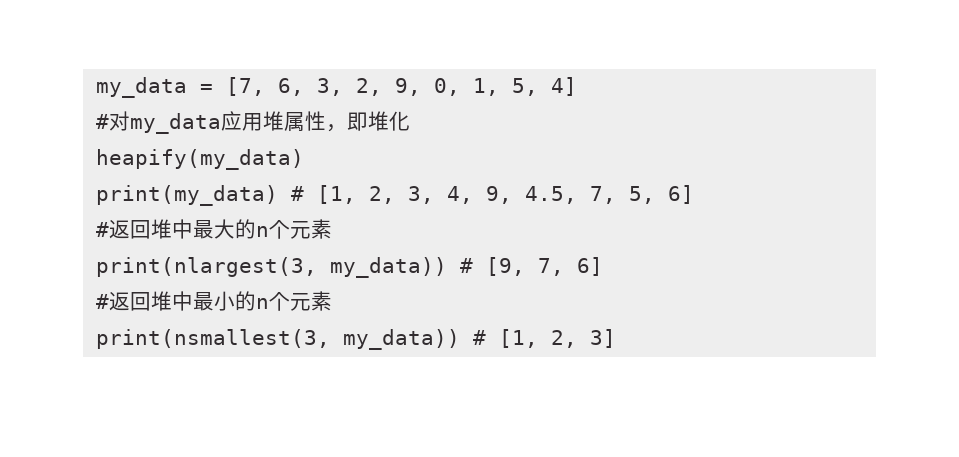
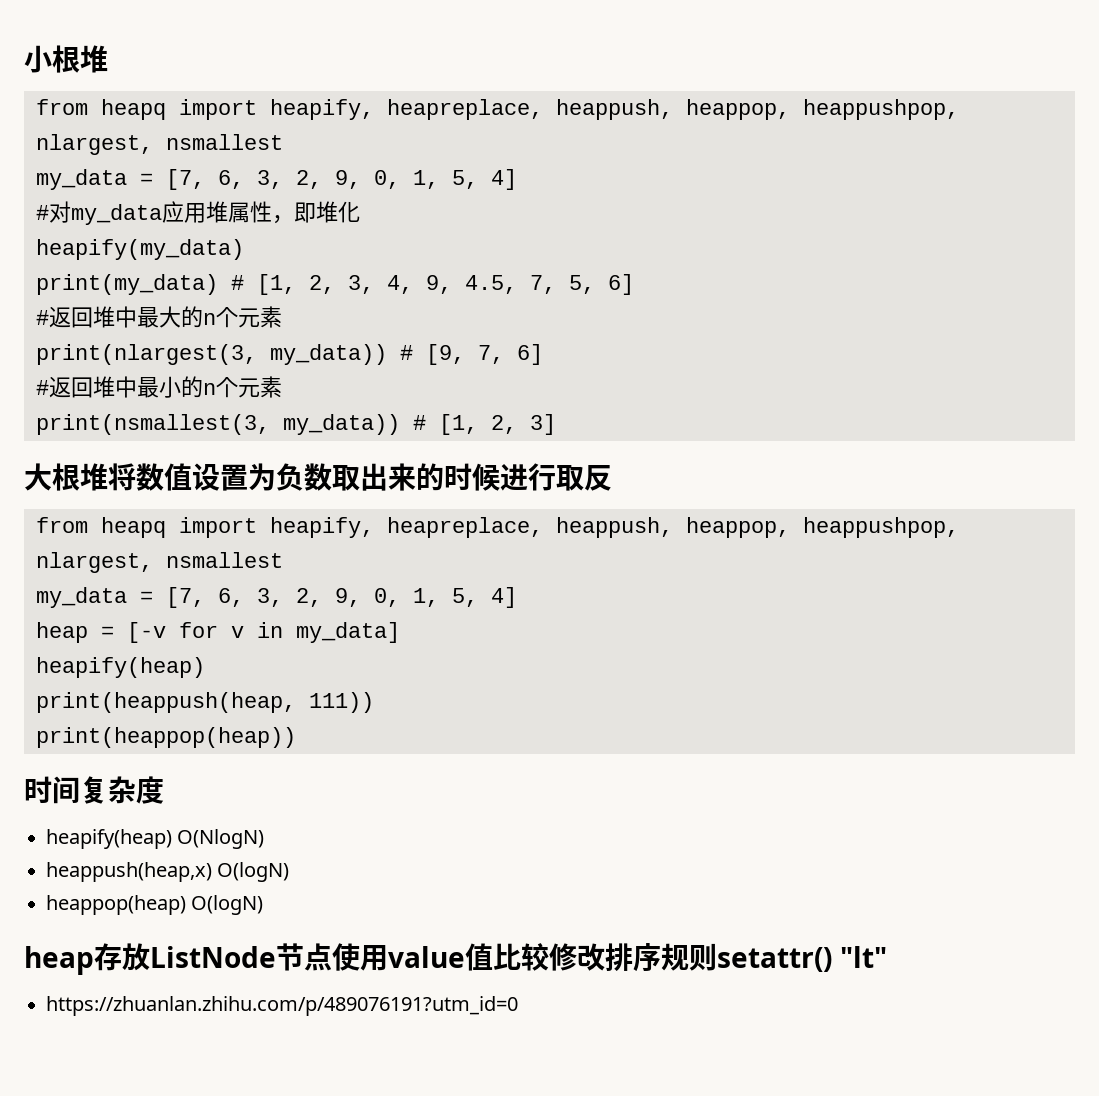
+ 小根堆
+ from heapq import heapify, heapreplace, heappush, heappop, heappushpop, nlargest, nsmallest
+ 大根堆将数值设置为负数取出来的时候进行取反
+ from heapq import heapify, heapreplace, heappush, heappop, heappushpop, nlargest, nsmallest
+ my_data = [7, 6, 3, 2, 9, 0, 1, 5, 4]
+ heap = [-v for v in my_data]
+ heapify(heap)
+ print(heappush(heap, 111))
+ print(heappop(heap))
+ 时间复杂度
+ heapify(heap) O(NlogN)
+ heappush(heap,x) O(logN)
+ heappop(heap) O(logN)
+ heap存放ListNode节点使用value值比较修改排序规则setattr() "lt"
+ https://zhuanlan.zhihu.com/p/489076191?utm_id=0

